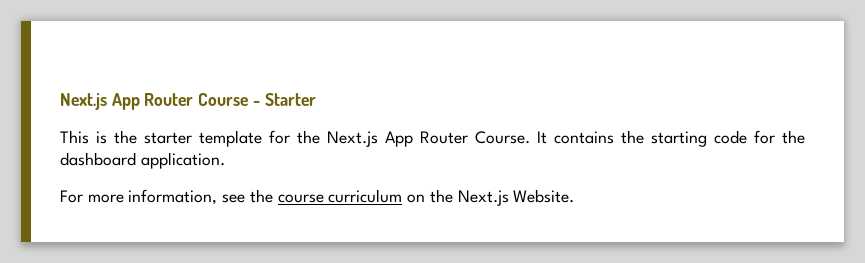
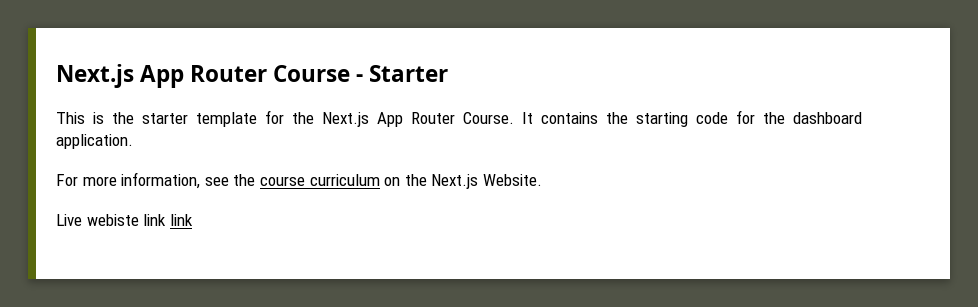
+ Live webiste link link

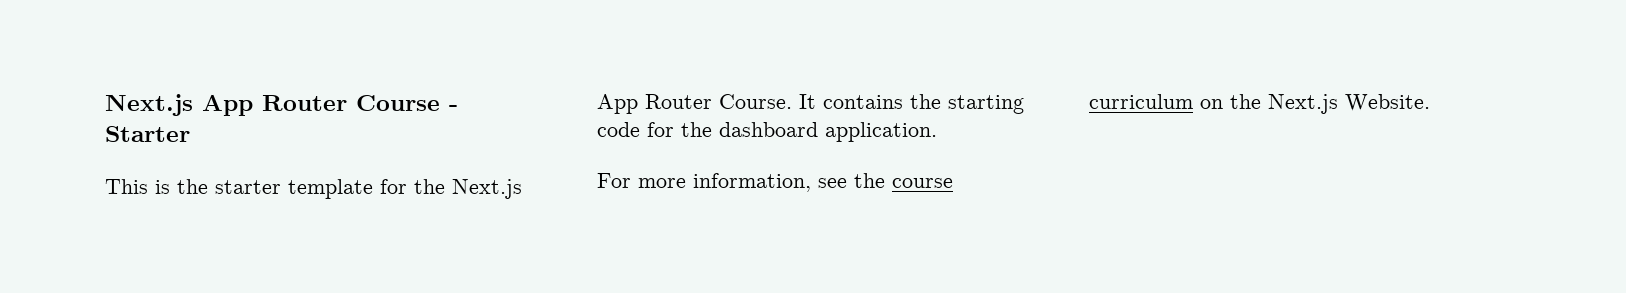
- Live webiste link link

